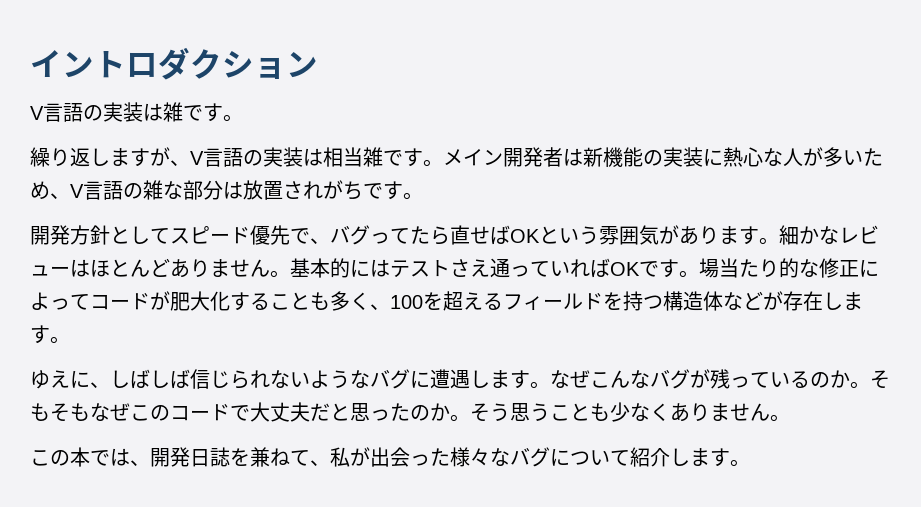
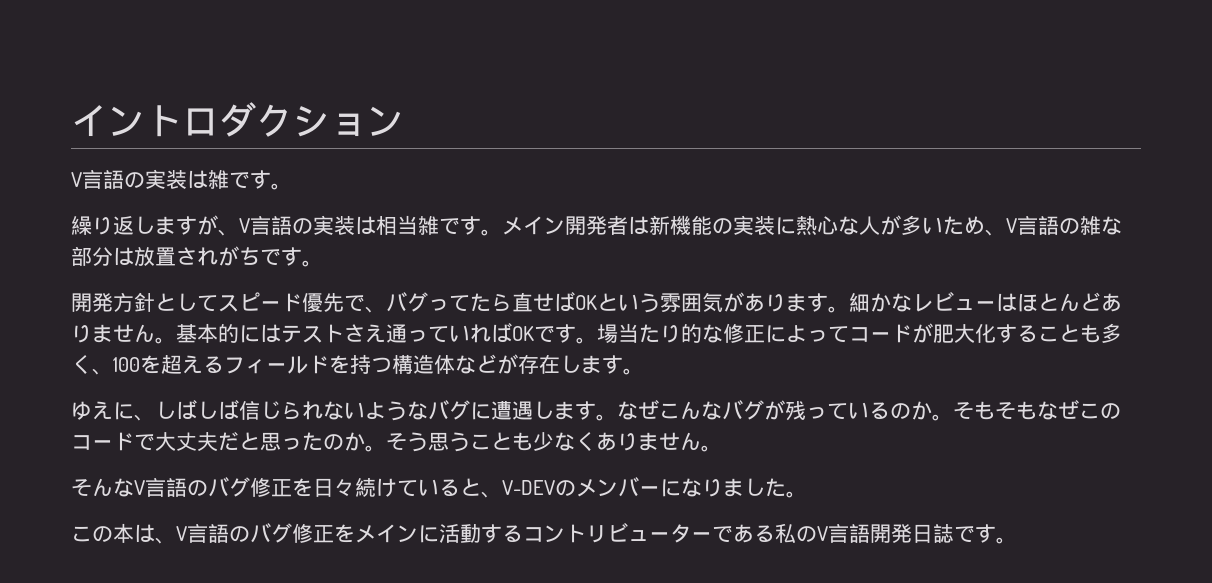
- この本では、開発日誌を兼ねて、私が出会った様々なバグについて紹介します。
+ そんなV言語のバグ修正を日々続けていると、V-DEVのメンバーになりました。
+ この本は、V言語のバグ修正をメインに活動するコントリビューターである私のV言語開発日誌です。

